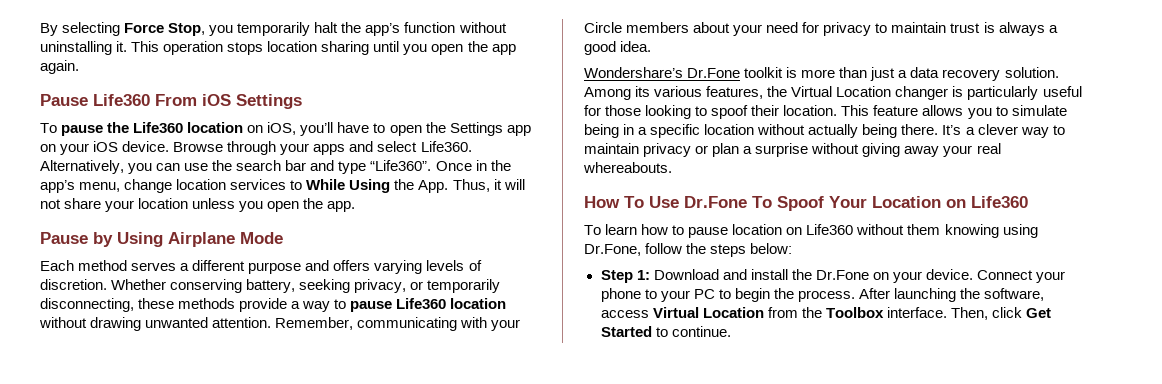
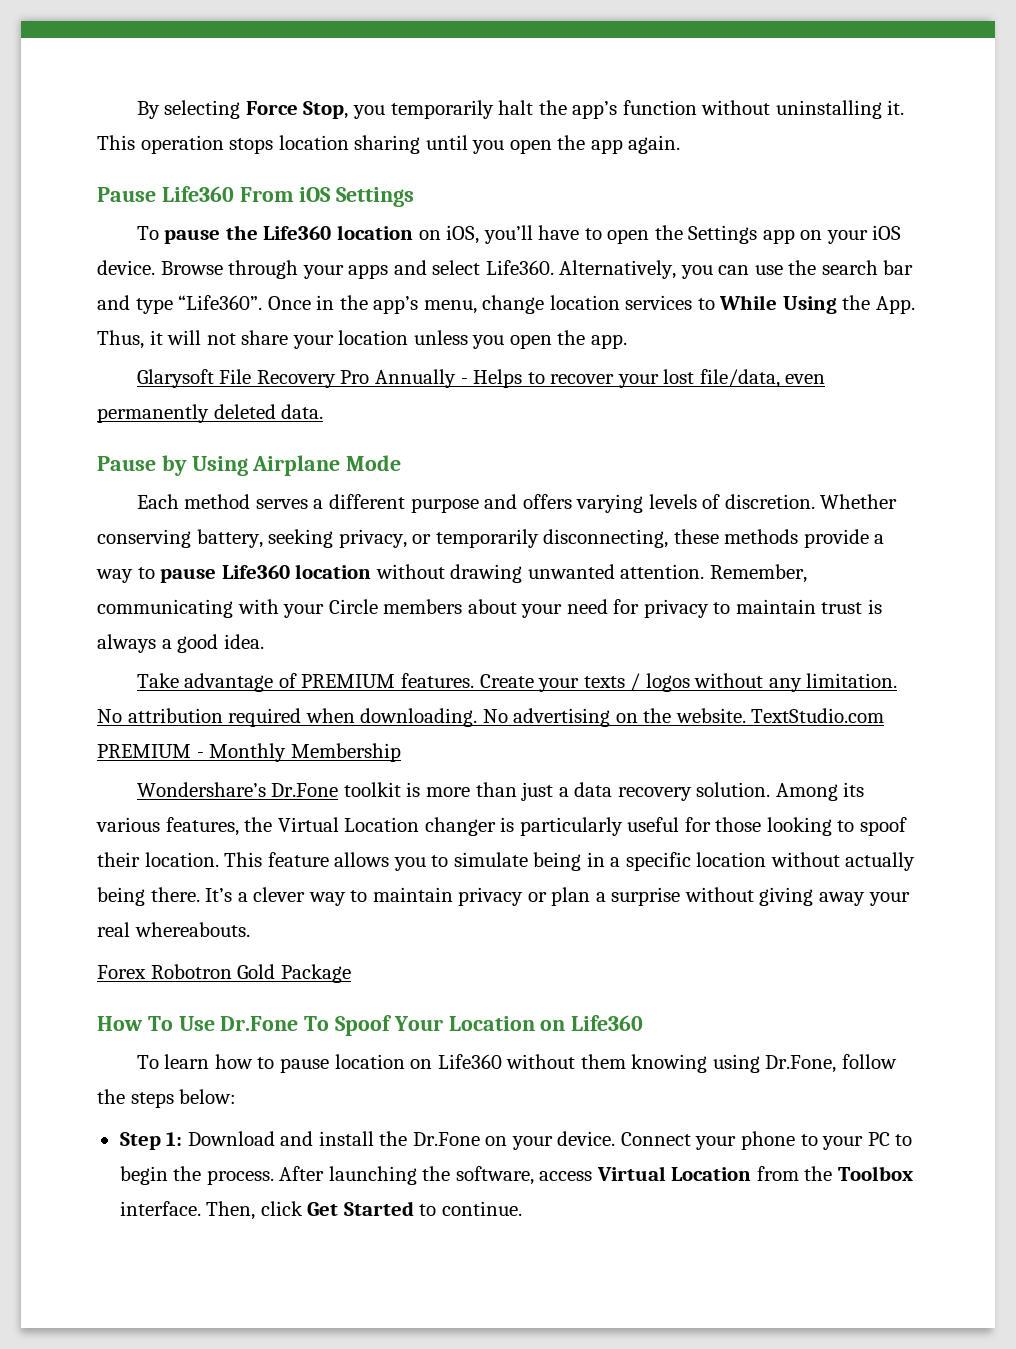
+ Glarysoft File Recovery Pro Annually - Helps to recover your lost file/data, even permanently deleted data.
+ Take advantage of PREMIUM features. Create your texts / logos without any limitation. No attribution required when downloading. No advertising on the website. TextStudio.com PREMIUM - Monthly Membership
+ Forex Robotron Gold Package

